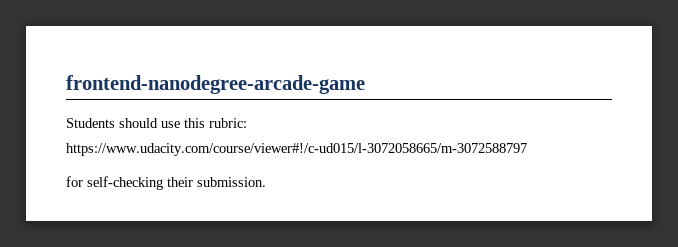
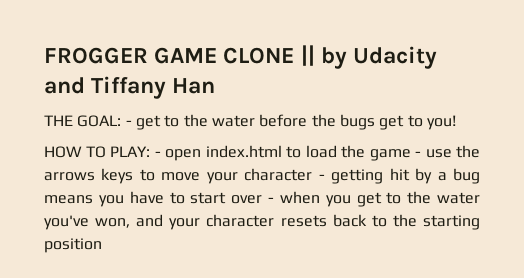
- frontend-nanodegree-arcade-game
- Students should use this rubric: https://www.udacity.com/course/viewer#!/c-ud015/l-3072058665/m-3072588797
- for self-checking their submission.
+ FROGGER GAME CLONE || by Udacity and Tiffany Han
+ THE GOAL: - get to the water before the bugs get to you!
+ HOW TO PLAY: - open index.html to load the game - use the arrows keys to move your character - getting hit by a bug means you have to start over - when you get to the water you've won, and your character resets back to the starting position

